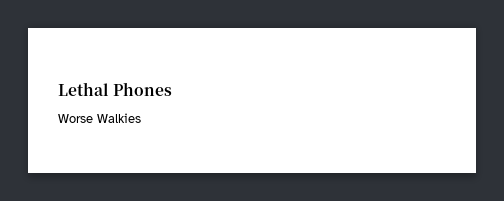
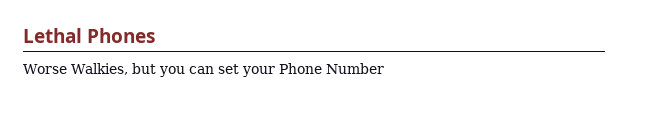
- Worse Walkies
+ Worse Walkies, but you can set your Phone Number

